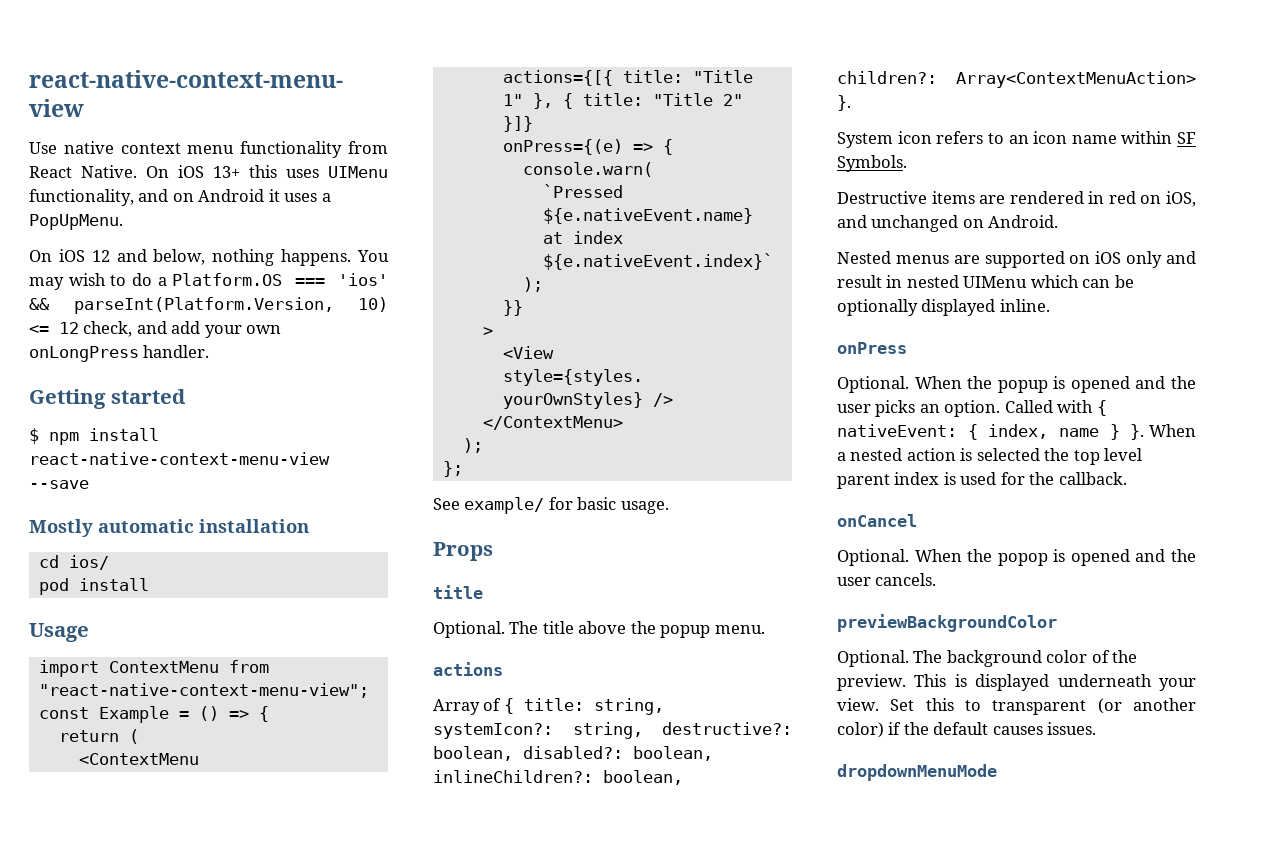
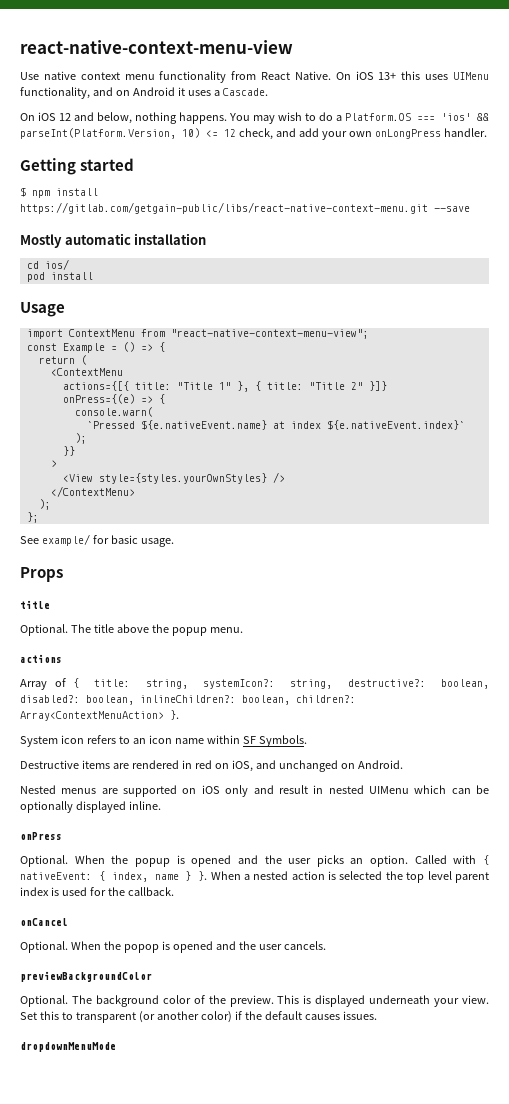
- On iOS 13+ this uses UIMenu functionality, and on Android it uses a PopUpMenu.
+ On iOS 13+ this uses UIMenu functionality, and on Android it uses a Cascade.
- $ npm install react-native-context-menu-view --save
+ $ npm install https://gitlab.com/getgain-public/libs/react-native-context-menu.git --save

